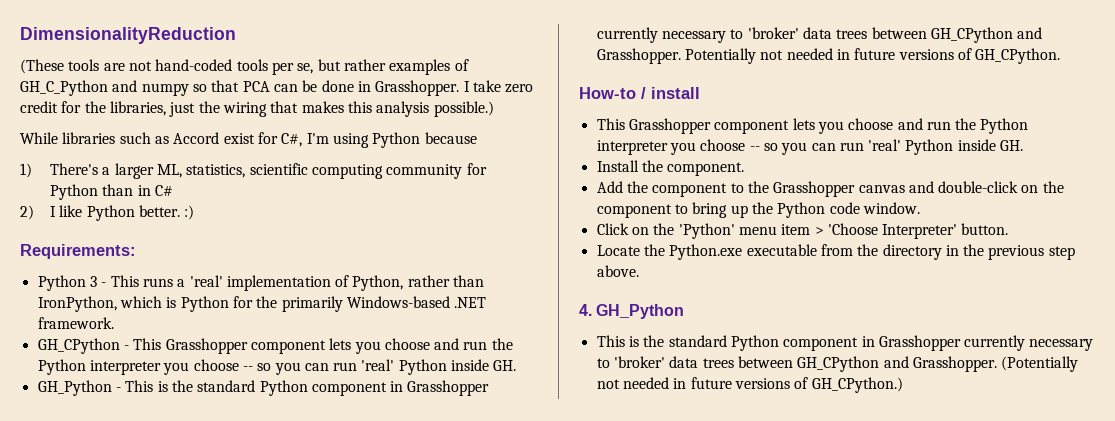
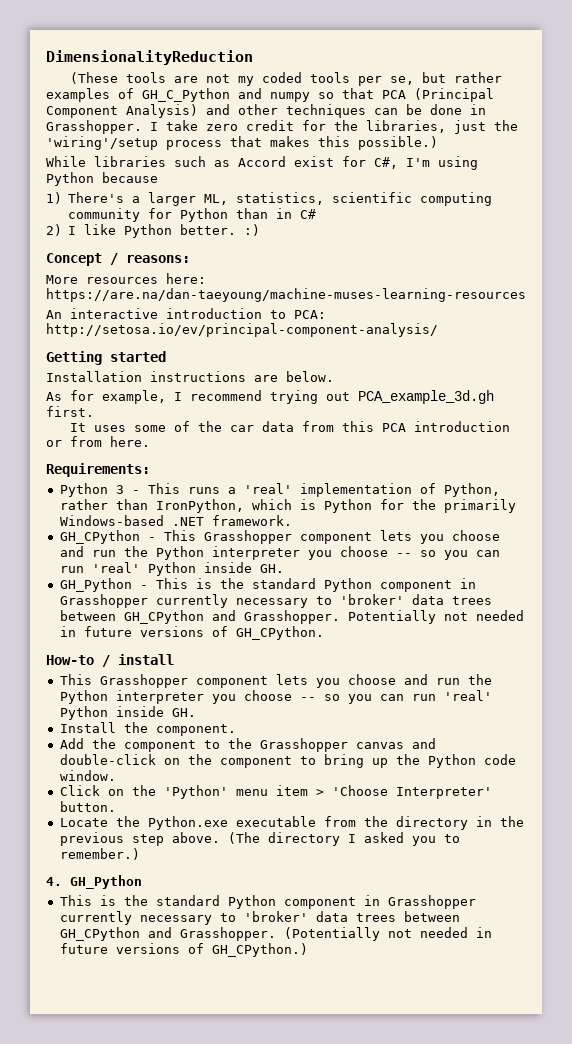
- (These tools are not hand-coded tools per se, but rather examples of GH_C_Python and numpy so that PCA can be done in Grasshopper.
+ (These tools are not my coded tools per se, but rather examples of GH_C_Python and numpy so that PCA (Principal Component Analysis) and other techniques can be done in Grasshopper.
- I take zero credit for the libraries, just the wiring that makes this analysis possible.)
+ I take zero credit for the libraries, just the 'wiring'/setup process that makes this possible.)
+ Concept / reasons:
+ More resources here: https://are.na/dan-taeyoung/machine-muses-learning-resources
+ An interactive introduction to PCA: http://setosa.io/ev/principal-component-analysis/
+ Getting started
+ Installation instructions are below.
+ As for example, I recommend trying out PCA_example_3d.gh first.
+ It uses some of the car data from this PCA introduction or from here.
+ (The directory I asked you to remember.)

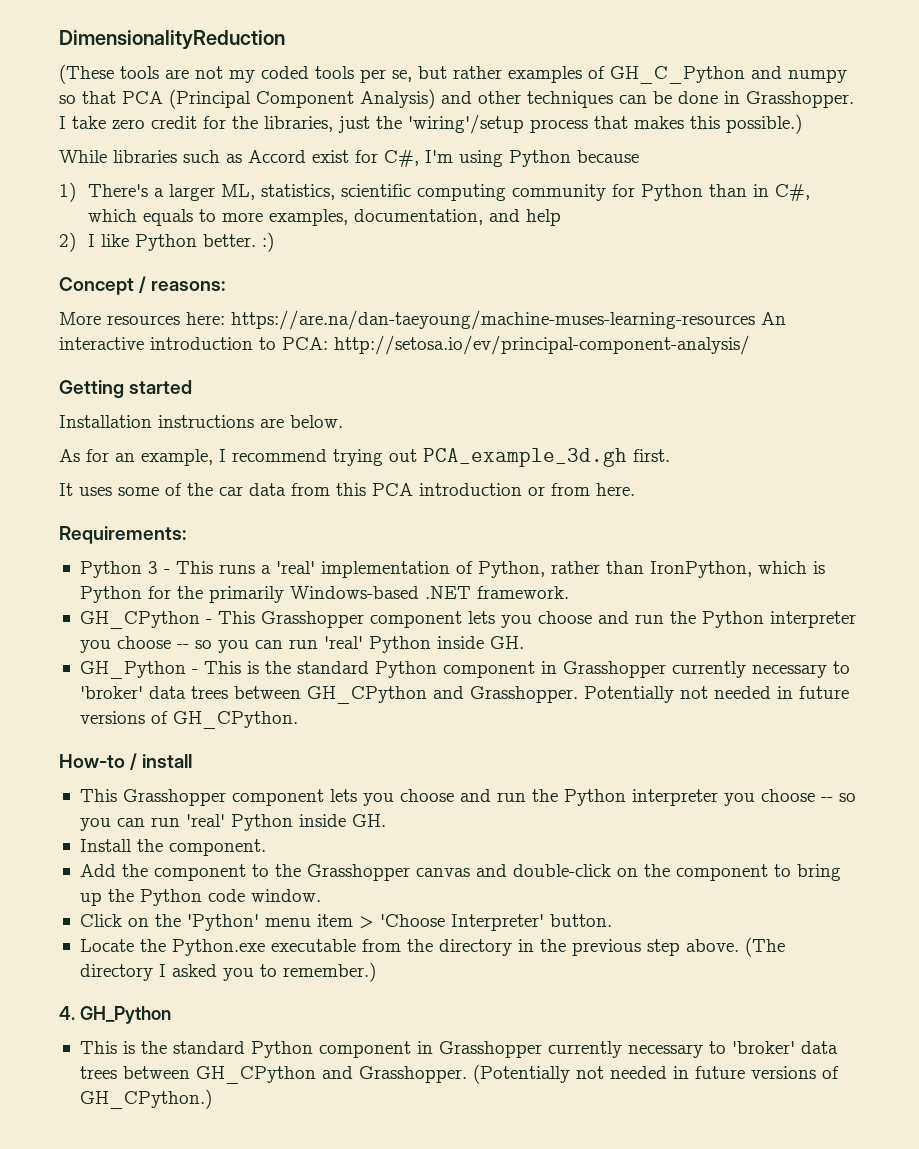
- 1) There's a larger ML, statistics, scientific computing community for Python than in C#
+ 1) There's a larger ML, statistics, scientific computing community for Python than in C#, which equals to more examples, documentation, and help
- More resources here: https://are.na/dan-taeyoung/machine-muses-learning-resources
- An interactive introduction to PCA: http://setosa.io/ev/principal-component-analysis/
+ More resources here: https://are.na/dan-taeyoung/machine-muses-learning-resources An interactive introduction to PCA: http://setosa.io/ev/principal-component-analysis/
- As for example, I recommend trying out PCA_example_3d.gh first.
+ As for an example, I recommend trying out PCA_example_3d.gh first.

